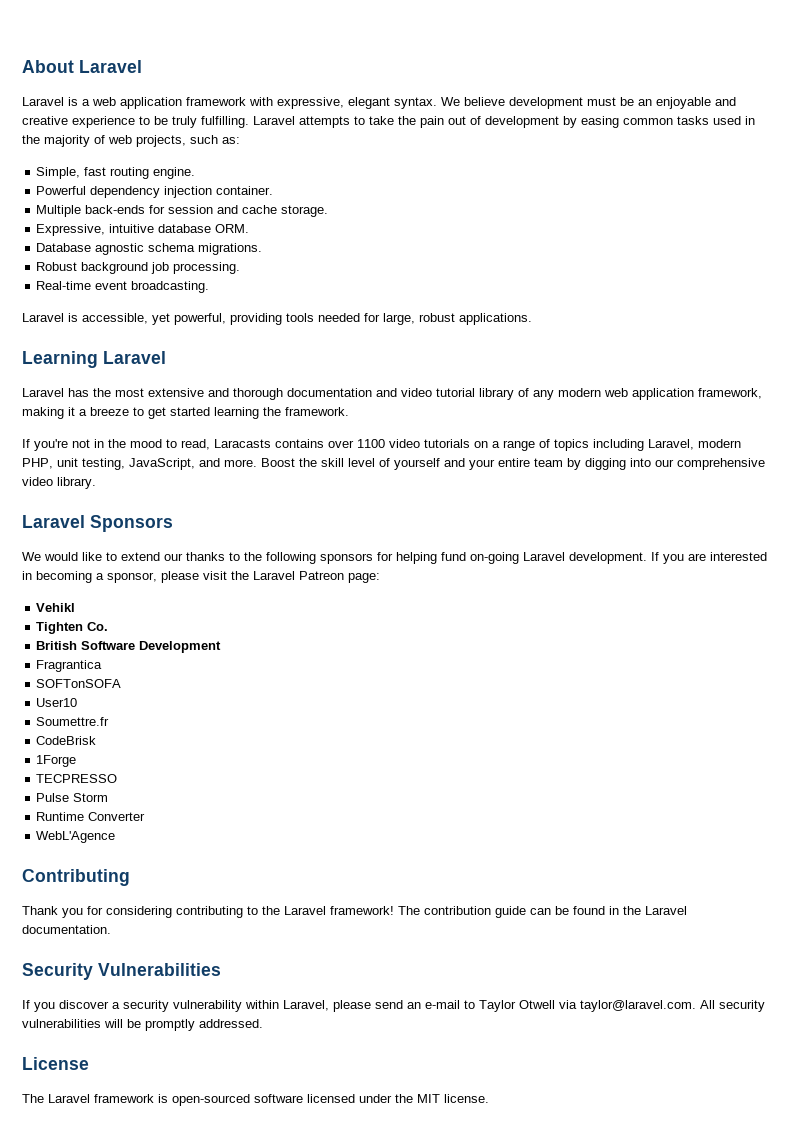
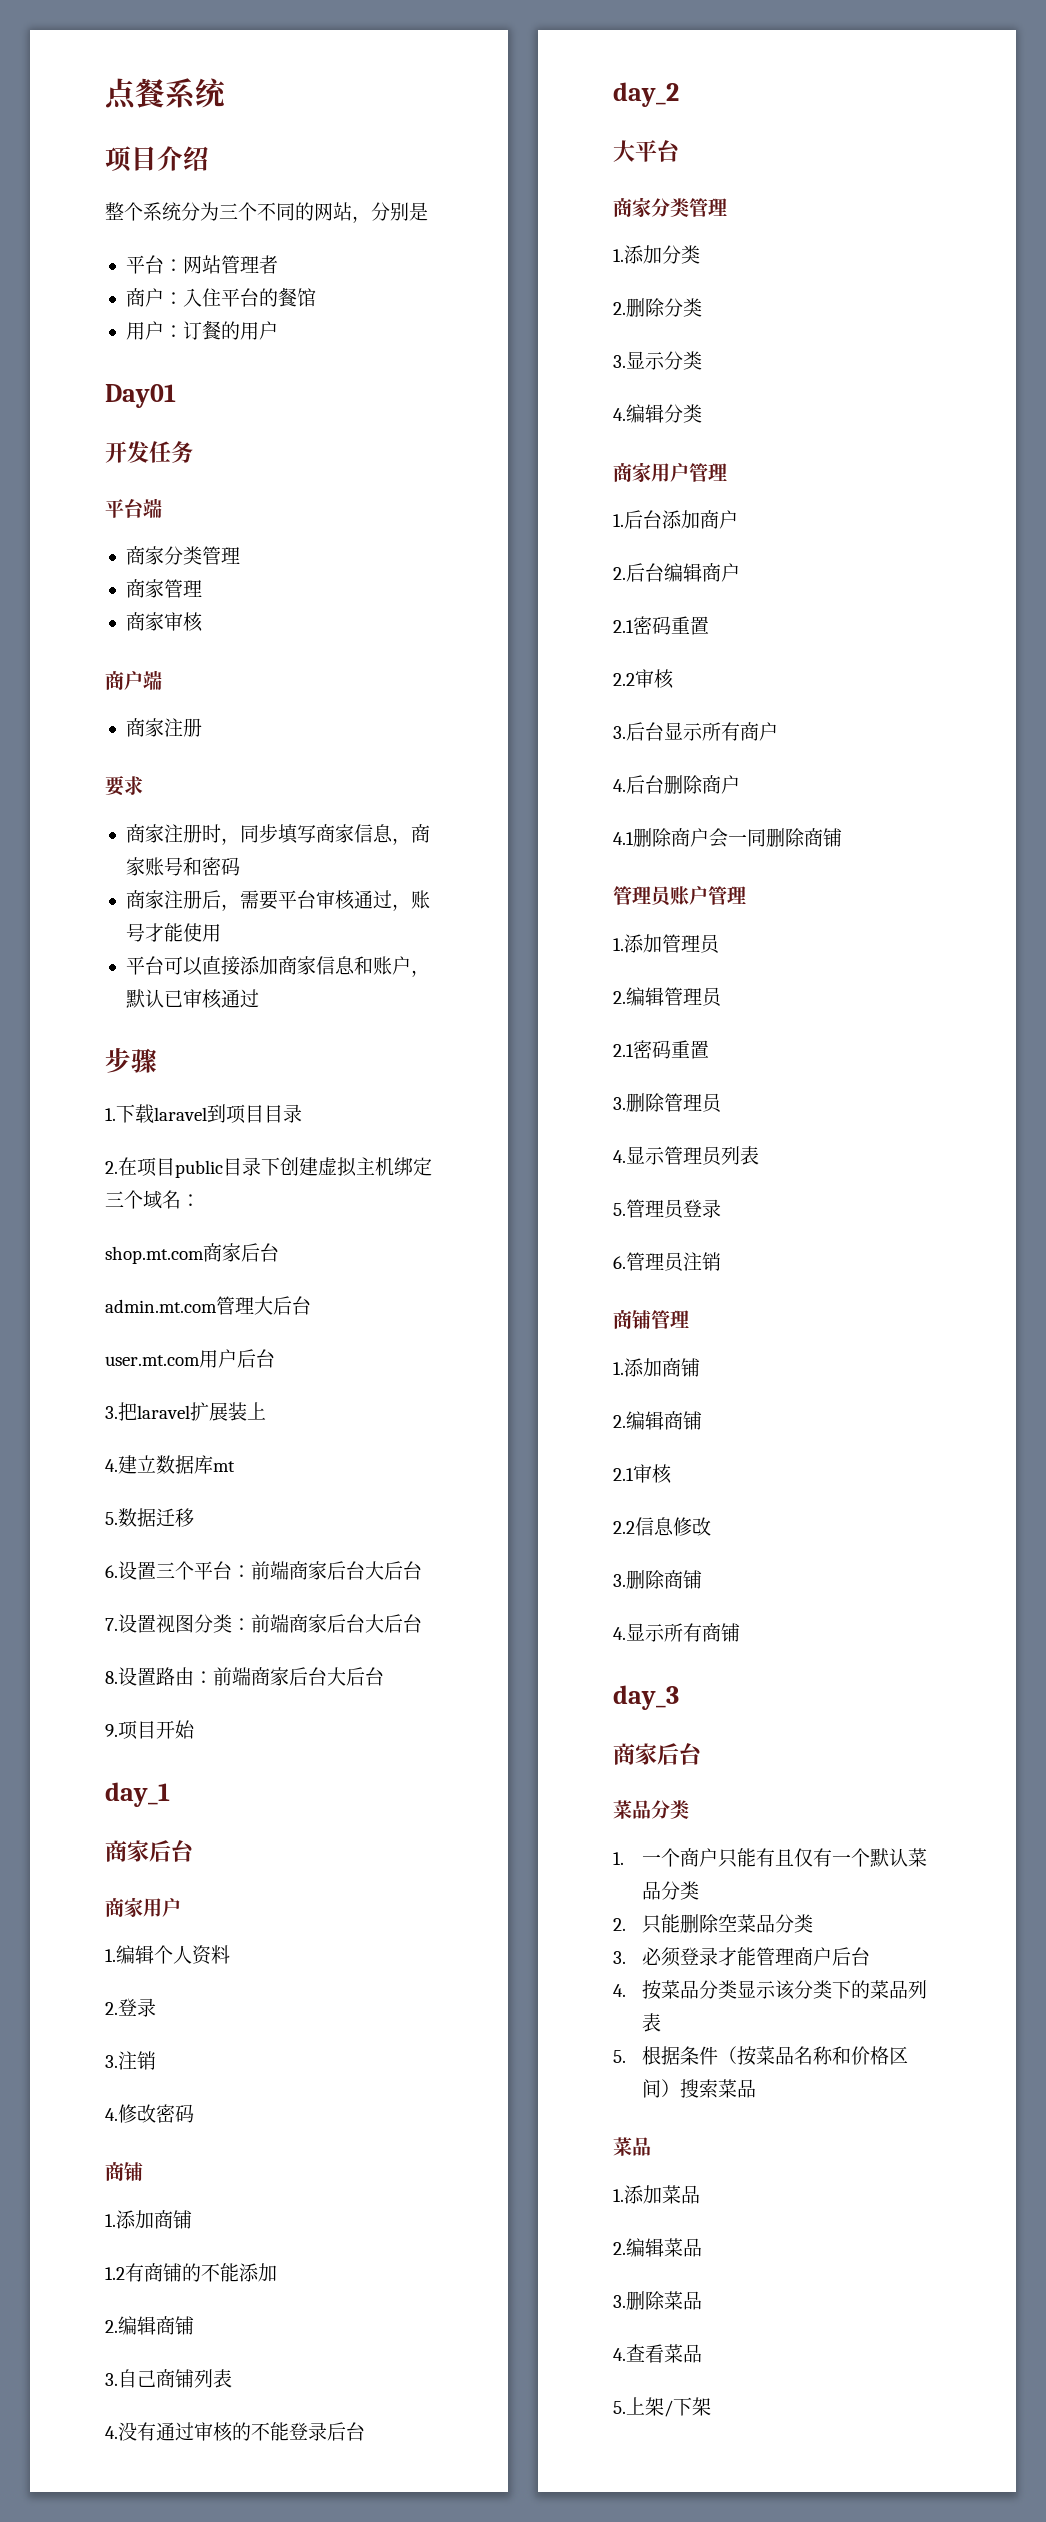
- About Laravel
- Laravel is a web application framework with expressive, elegant syntax. We believe development must be an enjoyable and creative experience to be truly fulfilling. Laravel attempts to take the pain out of development by easing common tasks used in the majority of web projects, such as:
- Simple, fast routing engine.
- Powerful dependency injection container.
- Multiple back-ends for session and cache storage.
- Expressive, intuitive database ORM.
- Database agnostic schema migrations.
- Robust background job processing.
- Real-time event broadcasting.
- Laravel is accessible, yet powerful, providing tools needed for large, robust applications.
- Learning Laravel
- Laravel has the most extensive and thorough documentation and video tutorial library of any modern web application framework, making it a breeze to get started learning the framework.
- If you're not in the mood to read, Laracasts contains over 1100 video tutorials on a range of topics including Laravel, modern PHP, unit testing, JavaScript, and more. Boost the skill level of yourself and your entire team by digging into our comprehensive video library.
- Laravel Sponsors
- We would like to extend our thanks to the following sponsors for helping fund on-going Laravel development. If you are interested in becoming a sponsor, please visit the Laravel Patreon page:
- Vehikl
- Tighten Co.
- British Software Development
- Fragrantica
- SOFTonSOFA
- User10
- Soumettre.fr
- CodeBrisk
- 1Forge
- TECPRESSO
- Pulse Storm
- Runtime Converter
- WebL'Agence
- Contributing
- Thank you for considering contributing to the Laravel framework! The contribution guide can be found in the Laravel documentation.
- Security Vulnerabilities
- If you discover a security vulnerability within Laravel, please send an e-mail to Taylor Otwell via taylor@laravel.com. All security vulnerabilities will be promptly addressed.
- License
- The Laravel framework is open-sourced software licensed under the MIT license.
+ 点餐系统
+ 项目介绍
+ 整个系统分为三个不同的网站，分别是
+ 平台：网站管理者
+ 商户：入住平台的餐馆
+ 用户：订餐的用户
+ Day01
+ 开发任务
+ 平台端
+ 商家分类管理
+ 商家管理
+ 商家审核
+ 商户端
+ 商家注册
+ 要求
+ 商家注册时，同步填写商家信息，商家账号和密码
+ 商家注册后，需要平台审核通过，账号才能使用
+ 平台可以直接添加商家信息和账户，默认已审核通过
+ 步骤
+ 1.下载laravel到项目目录
+ 2.在项目public目录下创建虚拟主机绑定三个域名：
+ shop.mt.com商家后台
+ admin.mt.com管理大后台
+ user.mt.com用户后台
+ 3.把laravel扩展装上
+ 4.建立数据库mt
+ 5.数据迁移
+ 6.设置三个平台：前端商家后台大后台
+ 7.设置视图分类：前端商家后台大后台
+ 8.设置路由：前端商家后台大后台
+ 9.项目开始
+ day_1
+ 商家后台
+ 商家用户
+ 1.编辑个人资料
+ 2.登录
+ 3.注销
+ 4.修改密码
+ 商铺
+ 1.添加商铺
+ 1.2有商铺的不能添加
+ 2.编辑商铺
+ 3.自己商铺列表
+ 4.没有通过审核的不能登录后台
+ day_2
+ 大平台
+ 商家分类管理
+ 1.添加分类
+ 2.删除分类
+ 3.显示分类
+ 4.编辑分类
+ 商家用户管理
+ 1.后台添加商户
+ 2.后台编辑商户
+ 2.1密码重置
+ 2.2审核
+ 3.后台显示所有商户
+ 4.后台删除商户
+ 4.1删除商户会一同删除商铺
+ 管理员账户管理
+ 1.添加管理员
+ 2.编辑管理员
+ 2.1密码重置
+ 3.删除管理员
+ 4.显示管理员列表
+ 5.管理员登录
+ 6.管理员注销
+ 商铺管理
+ 1.添加商铺
+ 2.编辑商铺
+ 2.1审核
+ 2.2信息修改
+ 3.删除商铺
+ 4.显示所有商铺
+ day_3
+ 商家后台
+ 菜品分类
+ 1.一个商户只能有且仅有一个默认菜品分类
+ 2.只能删除空菜品分类
+ 3.必须登录才能管理商户后台
+ 4.按菜品分类显示该分类下的菜品列表
+ 5.根据条件（按菜品名称和价格区间）搜索菜品
+ 菜品
+ 1.添加菜品
+ 2.编辑菜品
+ 3.删除菜品
+ 4.查看菜品
+ 5.上架/下架

